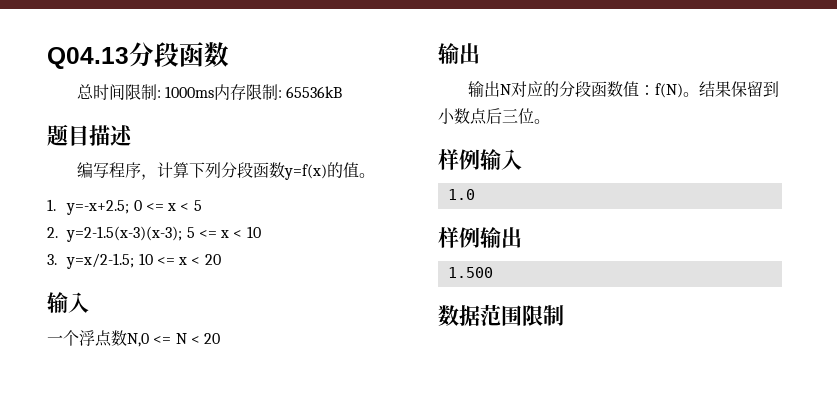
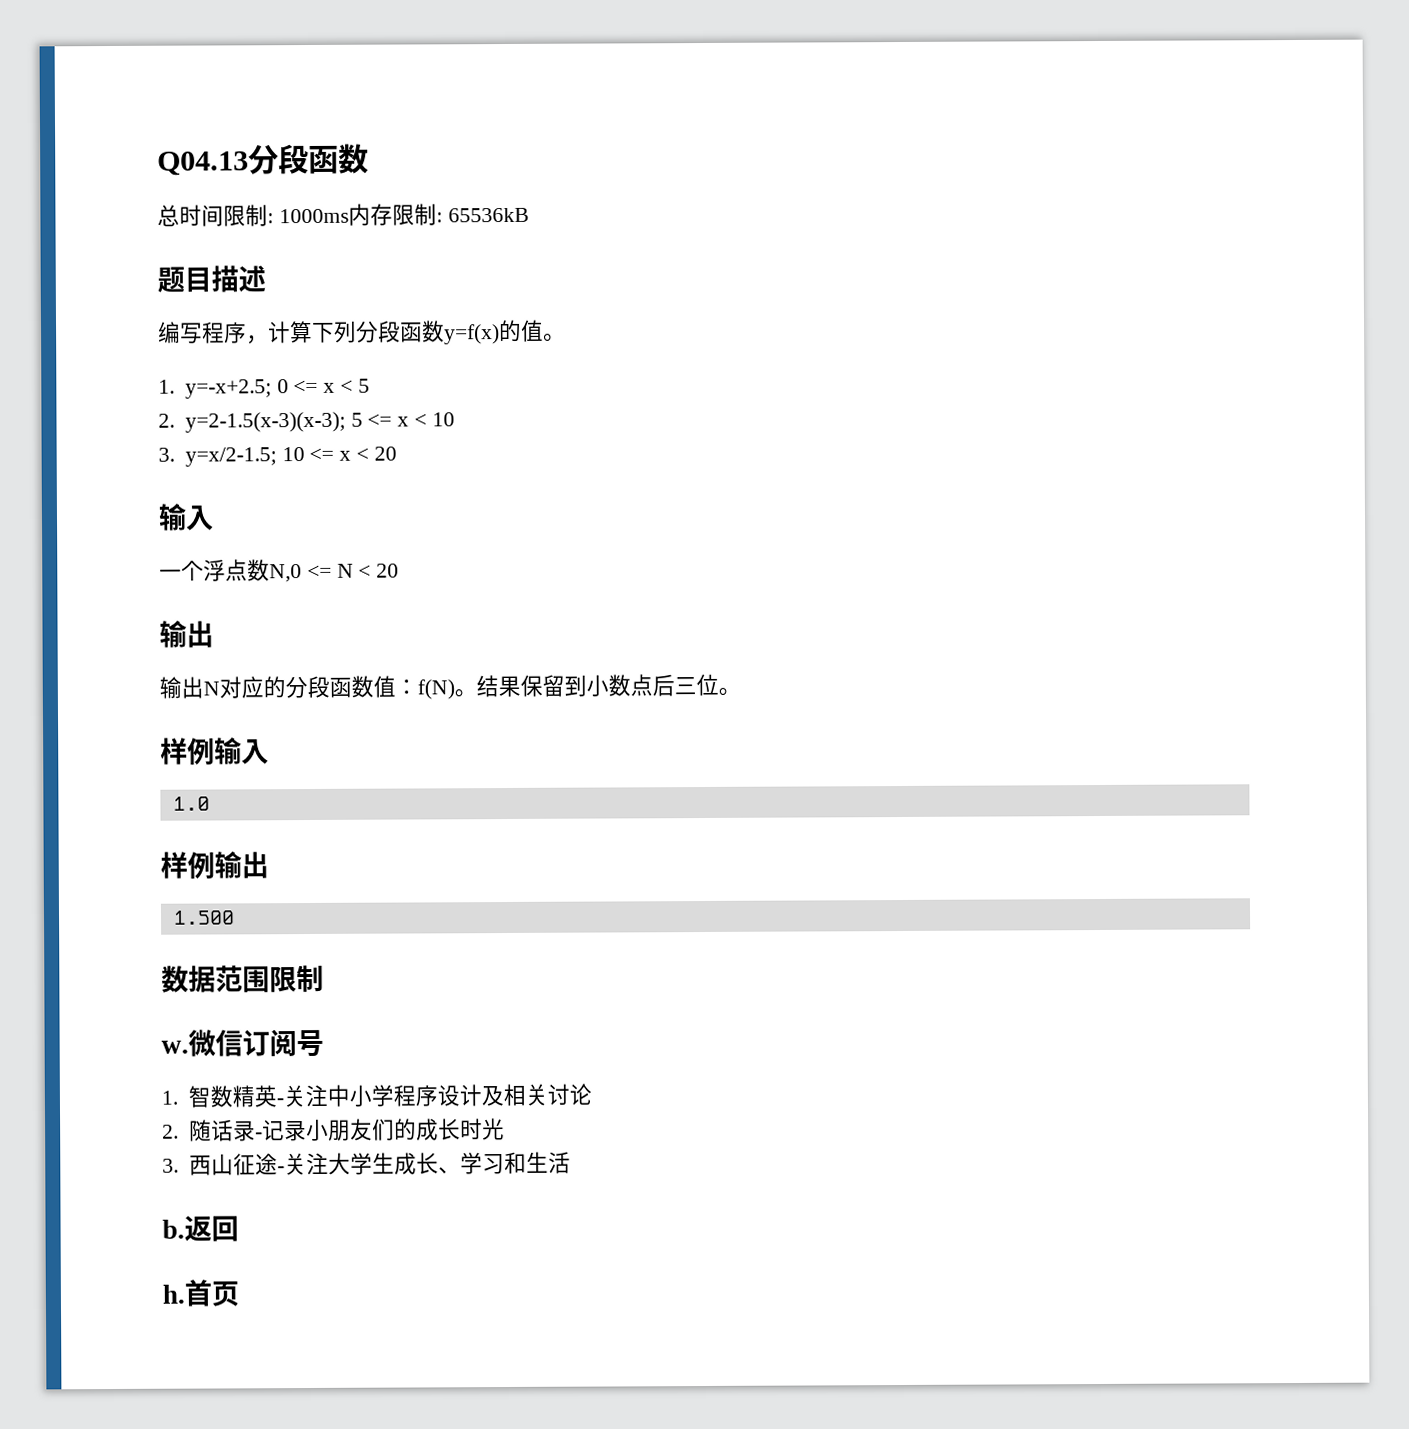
+ w.微信订阅号
+ 1.智数精英-关注中小学程序设计及相关讨论
+ 2.随话录-记录小朋友们的成长时光
+ 3.西山征途-关注大学生成长、学习和生活
+ b.返回
+ h.首页

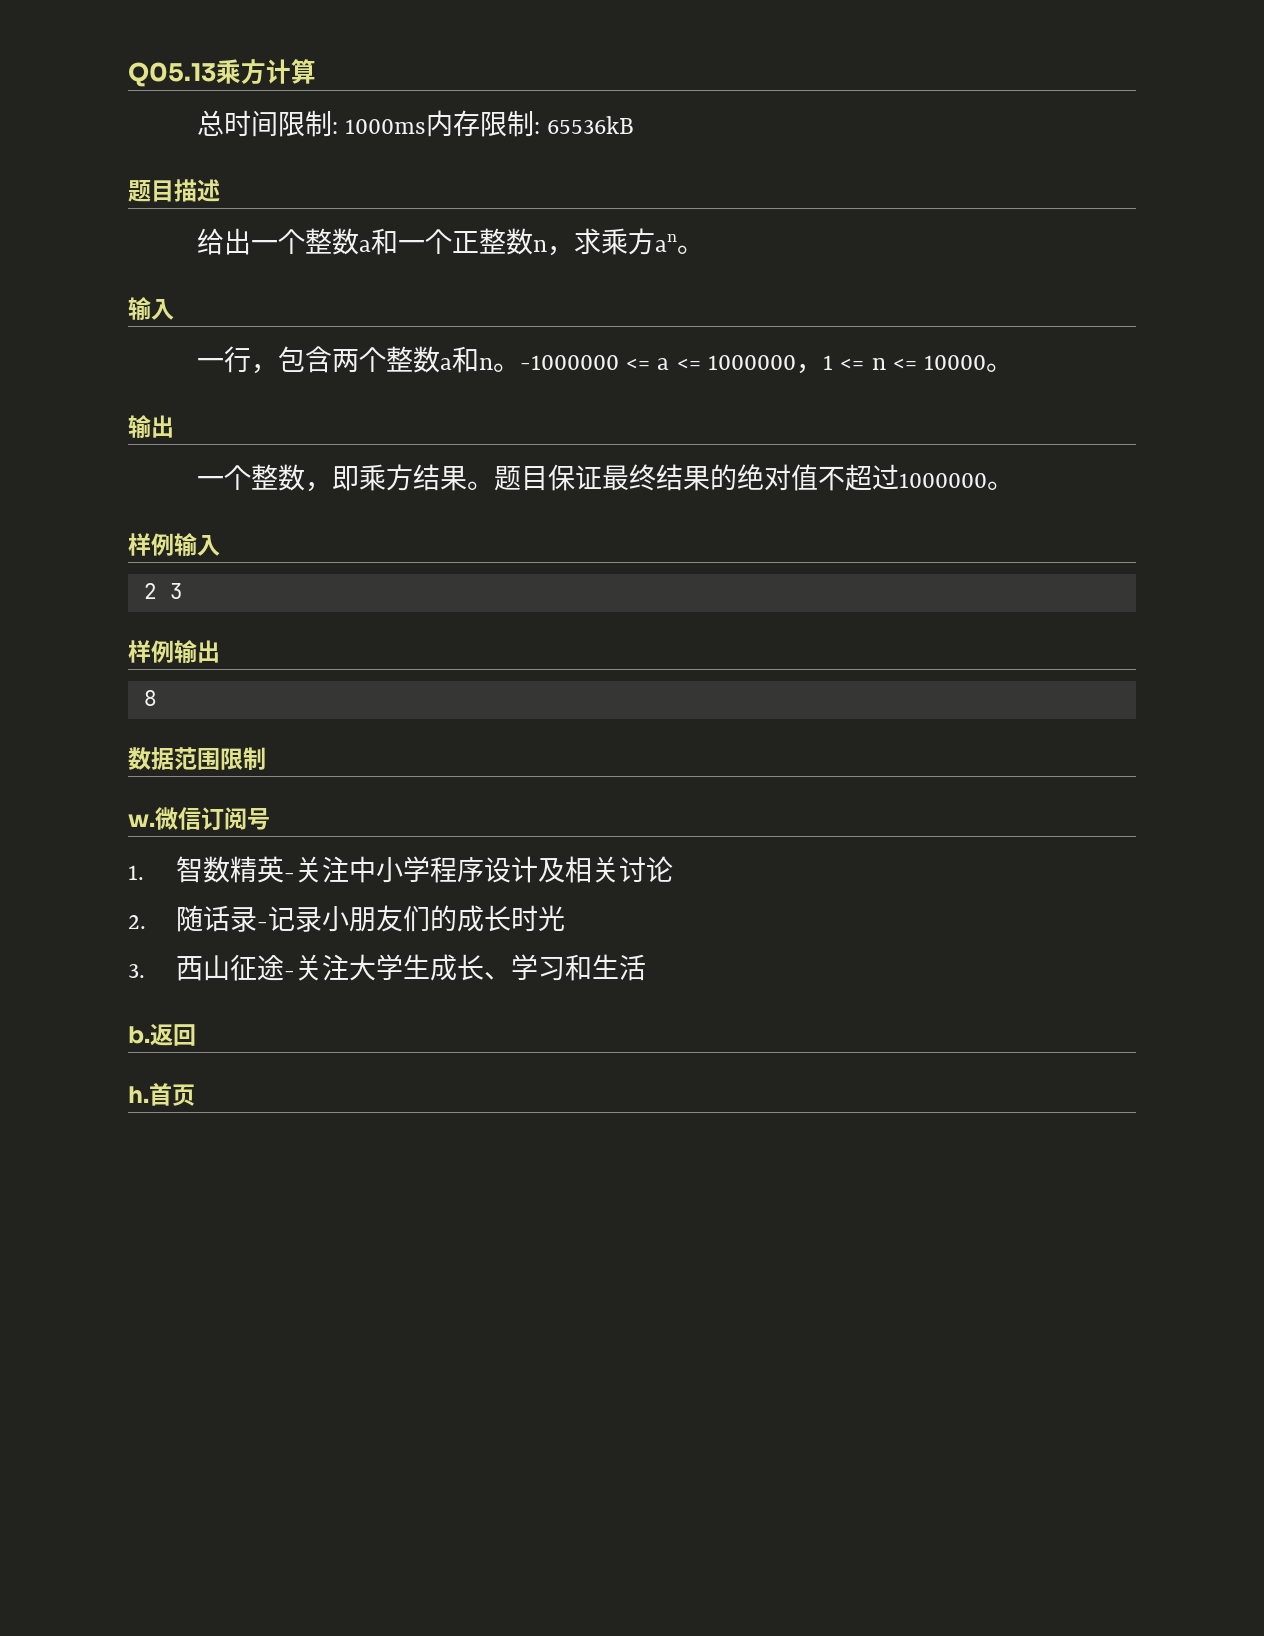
- Q04.13分段函数
+ Q05.13乘方计算
- 编写程序，计算下列分段函数y=f(x)的值。
- 1. y=-x+2.5; 0 <= x < 5
- 2. y=2-1.5(x-3)(x-3); 5 <= x < 10
- 3. y=x/2-1.5; 10 <= x < 20
+ 给出一个整数a和一个正整数n，求乘方an。
  输入
- 一个浮点数N,0 <= N < 20
+ 一行，包含两个整数a和n。-1000000 <= a <= 1000000，1 <= n <= 10000。
  输出
- 输出N对应的分段函数值：f(N)。结果保留到小数点后三位。
+ 一个整数，即乘方结果。题目保证最终结果的绝对值不超过1000000。
- 1.0
+ 2 3
- 1.500
+ 8

